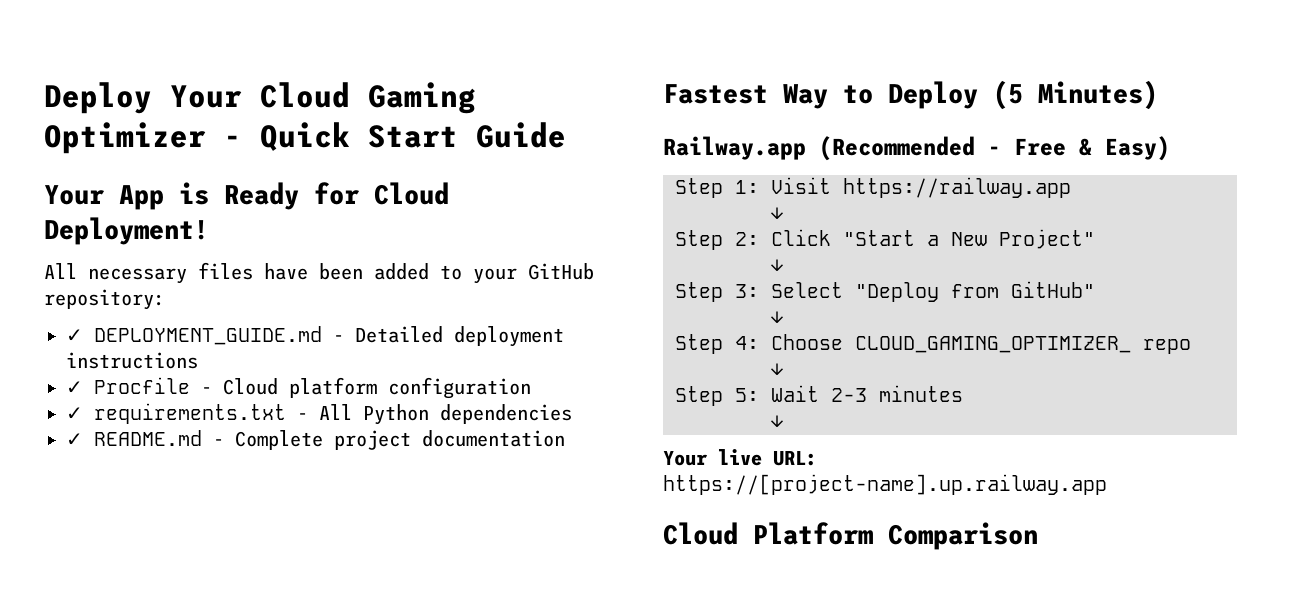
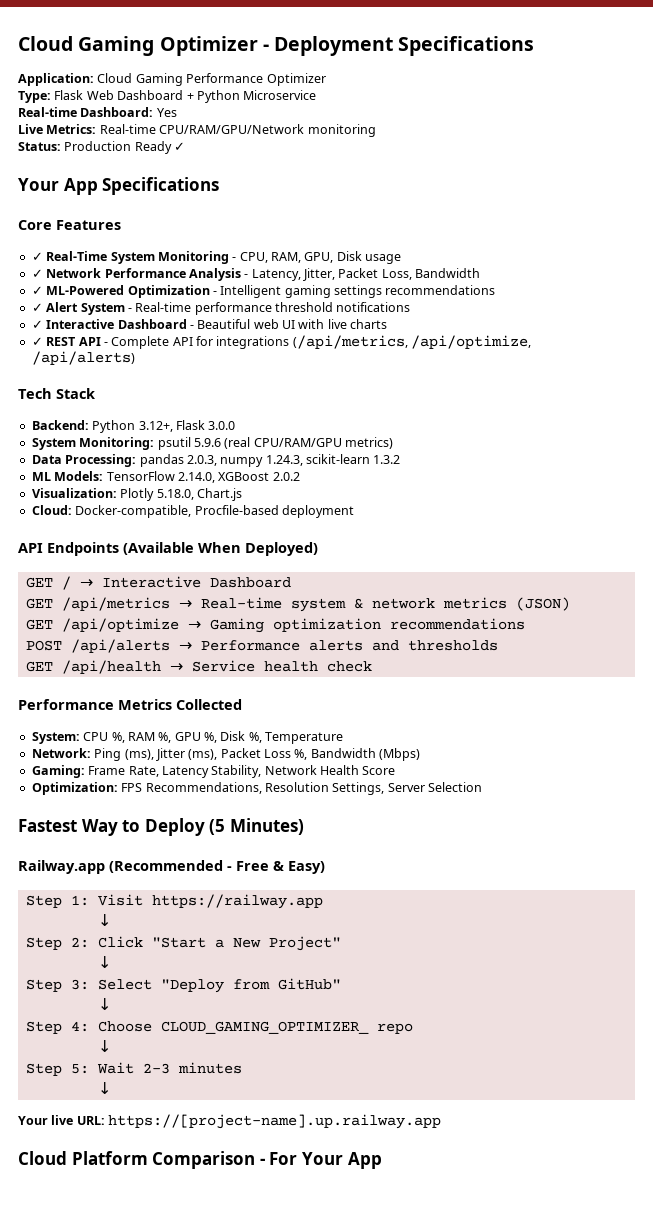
- Deploy Your Cloud Gaming Optimizer - Quick Start Guide
- Your App is Ready for Cloud Deployment!
- All necessary files have been added to your GitHub repository:
- ✓ DEPLOYMENT_GUIDE.md - Detailed deployment instructions
- ✓ Procfile - Cloud platform configuration
- ✓ requirements.txt - All Python dependencies
- ✓ README.md - Complete project documentation
+ Cloud Gaming Optimizer - Deployment Specifications
+ Application: Cloud Gaming Performance Optimizer
+ Type: Flask Web Dashboard + Python Microservice
+ Real-time Dashboard: Yes
+ Live Metrics: Real-time CPU/RAM/GPU/Network monitoring
+ Status: Production Ready ✓
+ Your App Specifications
+ Core Features
+ ✓ Real-Time System Monitoring - CPU, RAM, GPU, Disk usage
+ ✓ Network Performance Analysis - Latency, Jitter, Packet Loss, Bandwidth
+ ✓ ML-Powered Optimization - Intelligent gaming settings recommendations
+ ✓ Alert System - Real-time performance threshold notifications
+ ✓ Interactive Dashboard - Beautiful web UI with live charts
+ ✓ REST API - Complete API for integrations (/api/metrics, /api/optimize, /api/alerts)
+ Tech Stack
+ Backend: Python 3.12+, Flask 3.0.0
+ System Monitoring: psutil 5.9.6 (real CPU/RAM/GPU metrics)
+ Data Processing: pandas 2.0.3, numpy 1.24.3, scikit-learn 1.3.2
+ ML Models: TensorFlow 2.14.0, XGBoost 2.0.2
+ Visualization: Plotly 5.18.0, Chart.js
+ Cloud: Docker-compatible, Procfile-based deployment
+ API Endpoints (Available When Deployed)
+ GET / → Interactive Dashboard
+ GET /api/metrics → Real-time system & network metrics (JSON)
+ GET /api/optimize → Gaming optimization recommendations
+ POST /api/alerts → Performance alerts and thresholds
+ GET /api/health → Service health check
+ Performance Metrics Collected
+ System: CPU %, RAM %, GPU %, Disk %, Temperature
+ Network: Ping (ms), Jitter (ms), Packet Loss %, Bandwidth (Mbps)
+ Gaming: Frame Rate, Latency Stability, Network Health Score
+ Optimization: FPS Recommendations, Resolution Settings, Server Selection
- Cloud Platform Comparison
+ Cloud Platform Comparison - For Your App

